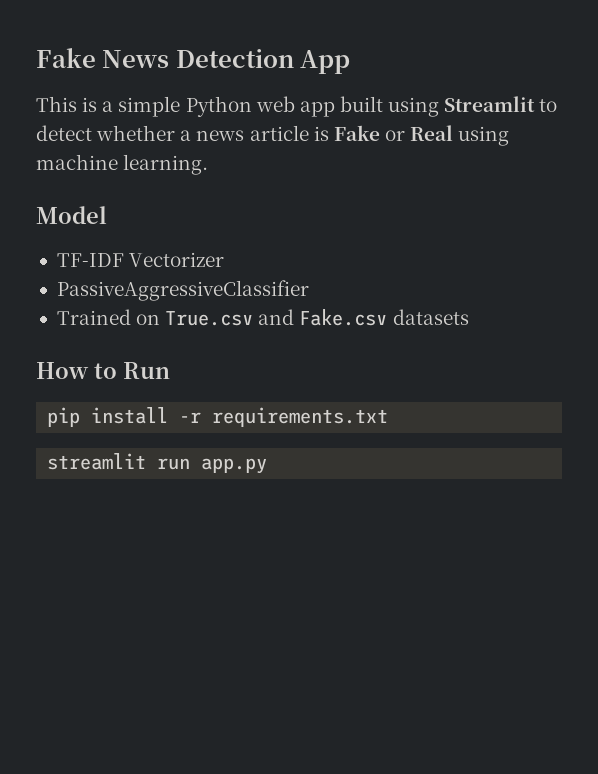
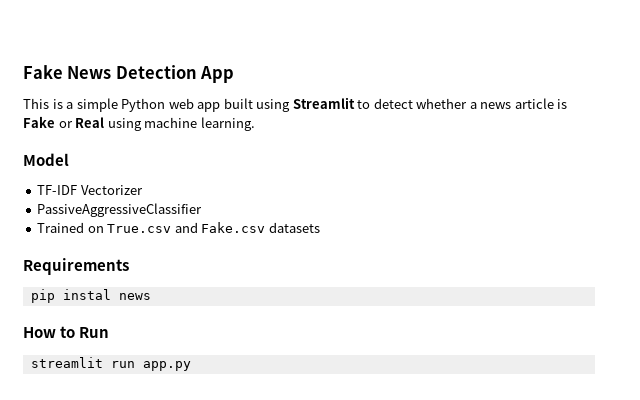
+ Requirements
+ pip instal news
- pip install -r requirements.txt

